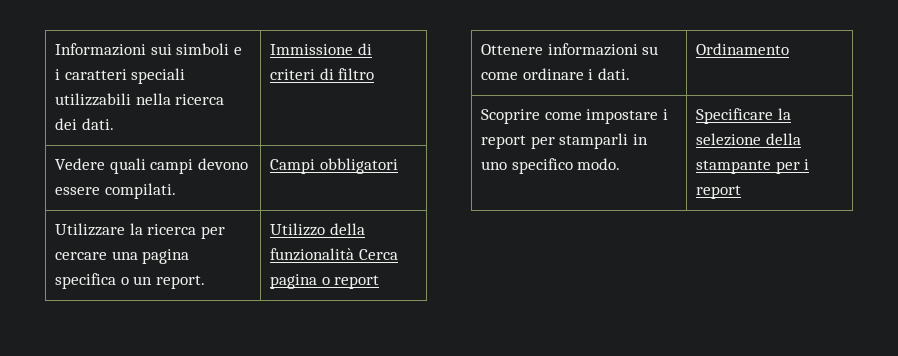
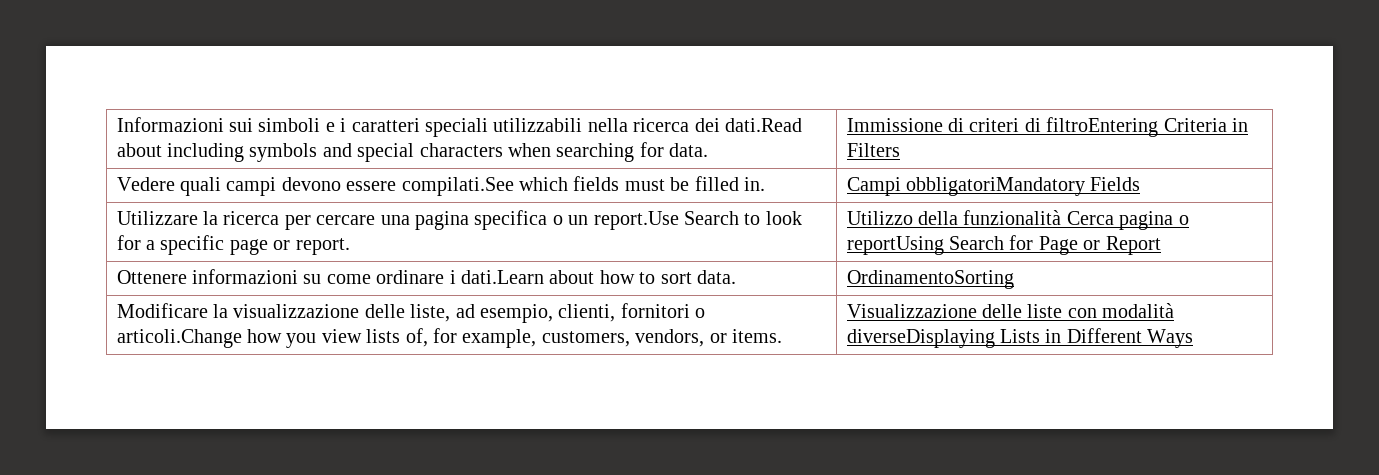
- Informazioni sui simboli e i caratteri speciali utilizzabili nella ricerca dei dati. | Immissione di criteri di filtro
+ Informazioni sui simboli e i caratteri speciali utilizzabili nella ricerca dei dati.Read about including symbols and special characters when searching for data. | Immissione di criteri di filtroEntering Criteria in Filters
- Vedere quali campi devono essere compilati. | Campi obbligatori
+ Vedere quali campi devono essere compilati.See which fields must be filled in. | Campi obbligatoriMandatory Fields
- Utilizzare la ricerca per cercare una pagina specifica o un report. | Utilizzo della funzionalità Cerca pagina o report
+ Utilizzare la ricerca per cercare una pagina specifica o un report.Use Search to look for a specific page or report. | Utilizzo della funzionalità Cerca pagina o reportUsing Search for Page or Report
- Ottenere informazioni su come ordinare i dati. | Ordinamento
- Scoprire come impostare i report per stamparli in uno specifico modo. | Specificare la selezione della stampante per i report
+ Ottenere informazioni su come ordinare i dati.Learn about how to sort data. | OrdinamentoSorting
+ Modificare la visualizzazione delle liste, ad esempio, clienti, fornitori o articoli.Change how you view lists of, for example, customers, vendors, or items. | Visualizzazione delle liste con modalità diverseDisplaying Lists in Different Ways

